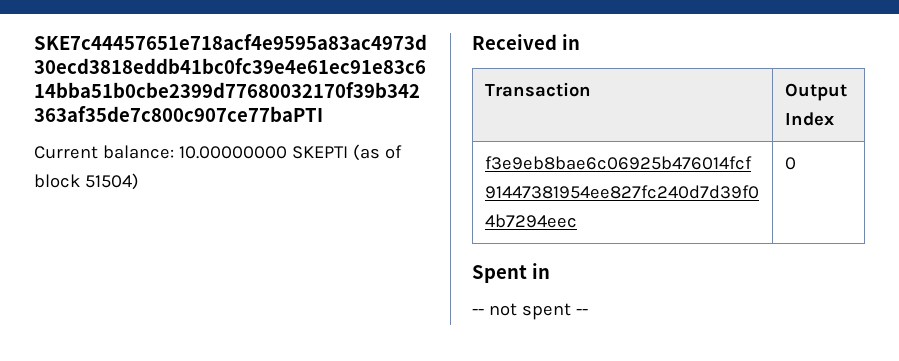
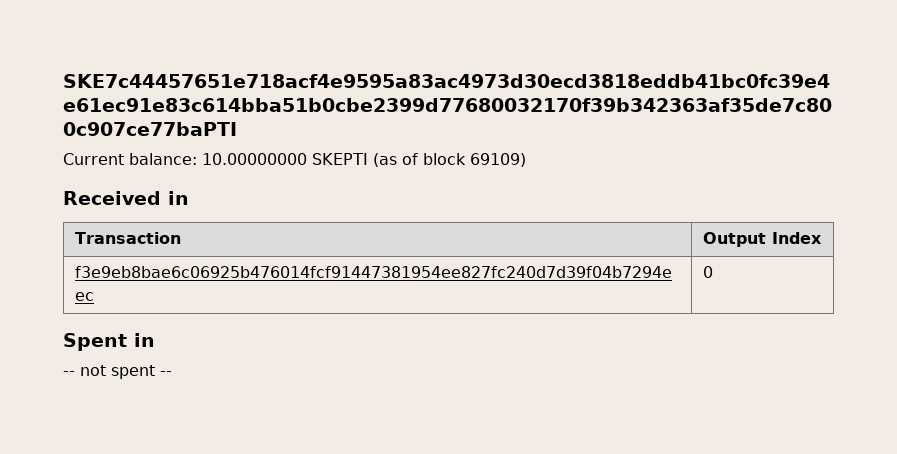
- Current balance: 10.00000000 SKEPTI (as of block 51504)
+ Current balance: 10.00000000 SKEPTI (as of block 69109)

